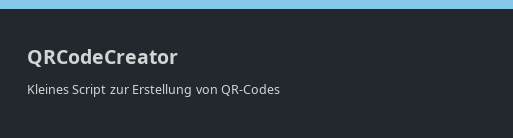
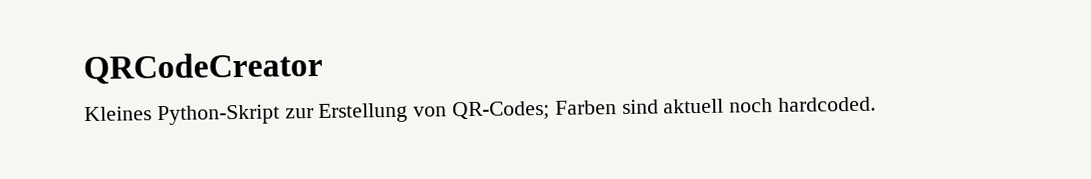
- Kleines Script zur Erstellung von QR-Codes
+ Kleines Python-Skript zur Erstellung von QR-Codes; Farben sind aktuell noch hardcoded.

